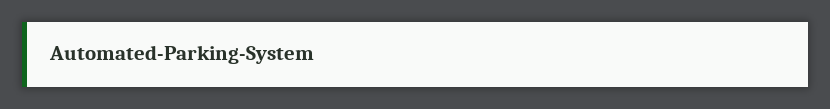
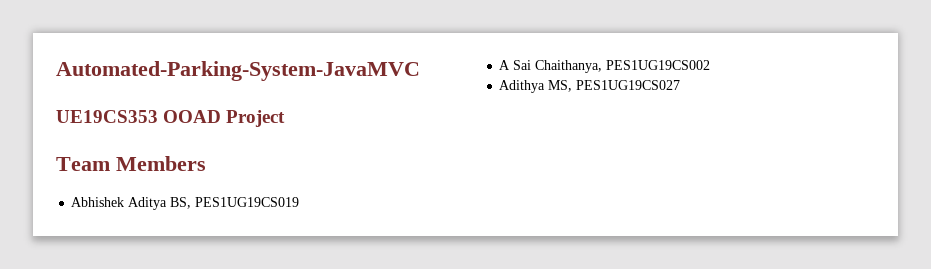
- Automated-Parking-System
+ Automated-Parking-System-JavaMVC
+ UE19CS353 OOAD Project
+ Team Members
+ Abhishek Aditya BS, PES1UG19CS019
+ A Sai Chaithanya, PES1UG19CS002
+ Adithya MS, PES1UG19CS027

